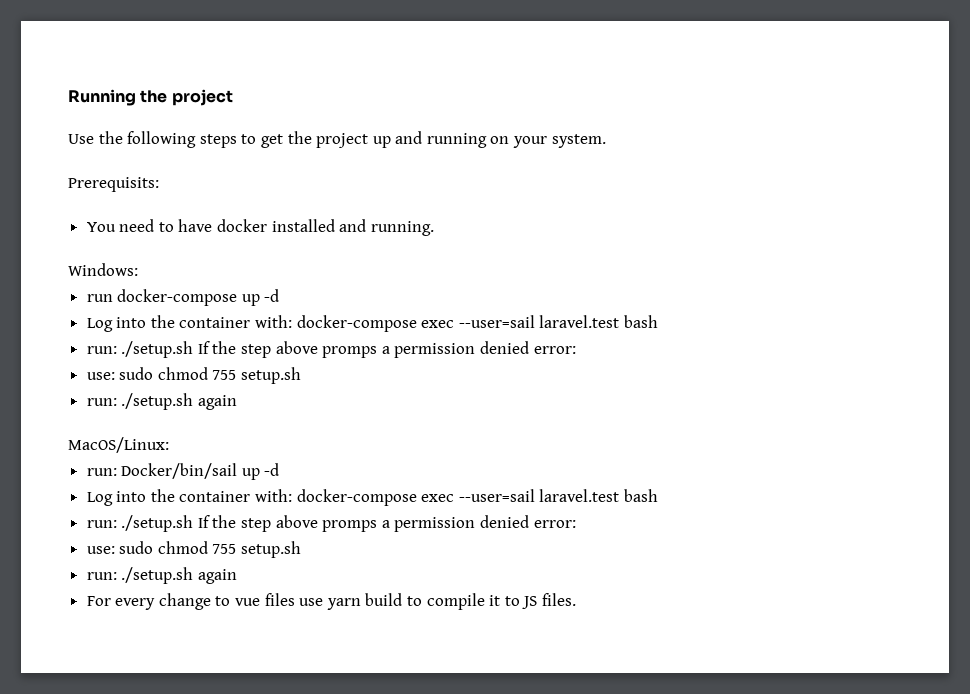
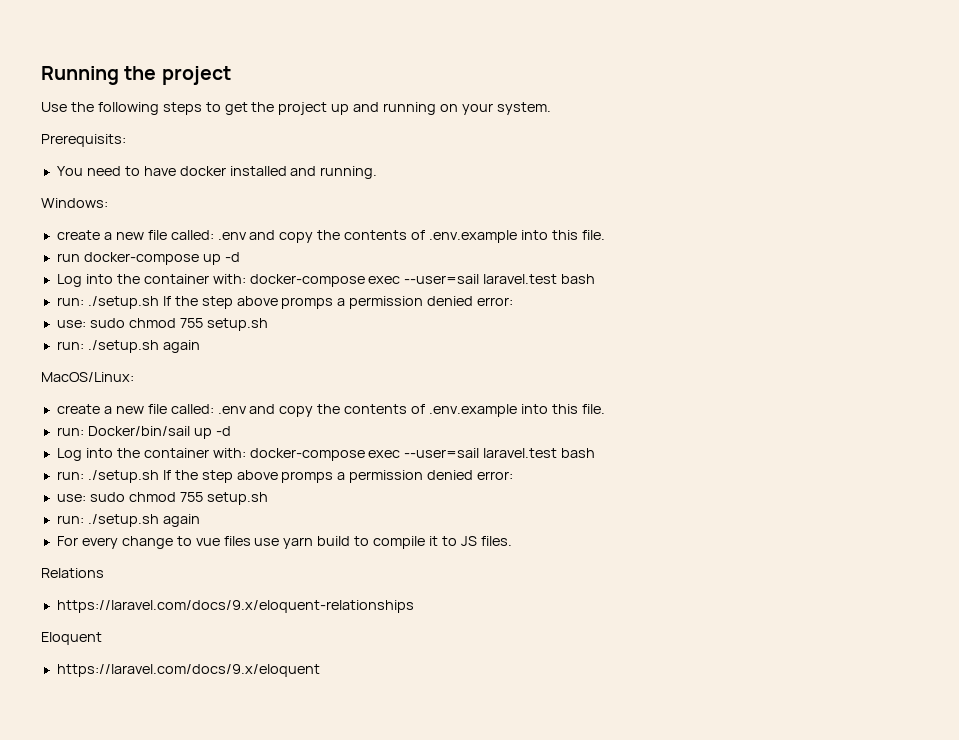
  Windows:
+ create a new file called: .env and copy the contents of .env.example into this file.
  MacOS/Linux:
+ create a new file called: .env and copy the contents of .env.example into this file.
+ Relations
+ https://laravel.com/docs/9.x/eloquent-relationships
+ Eloquent
+ https://laravel.com/docs/9.x/eloquent

